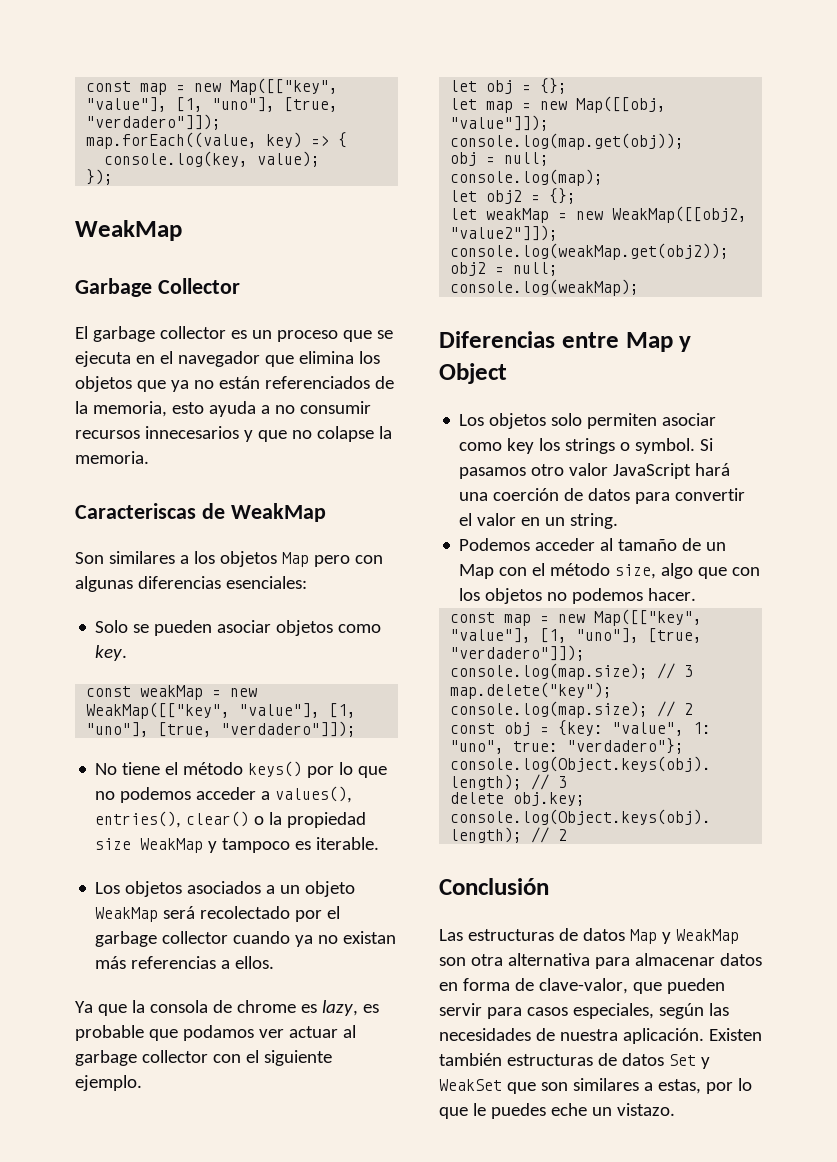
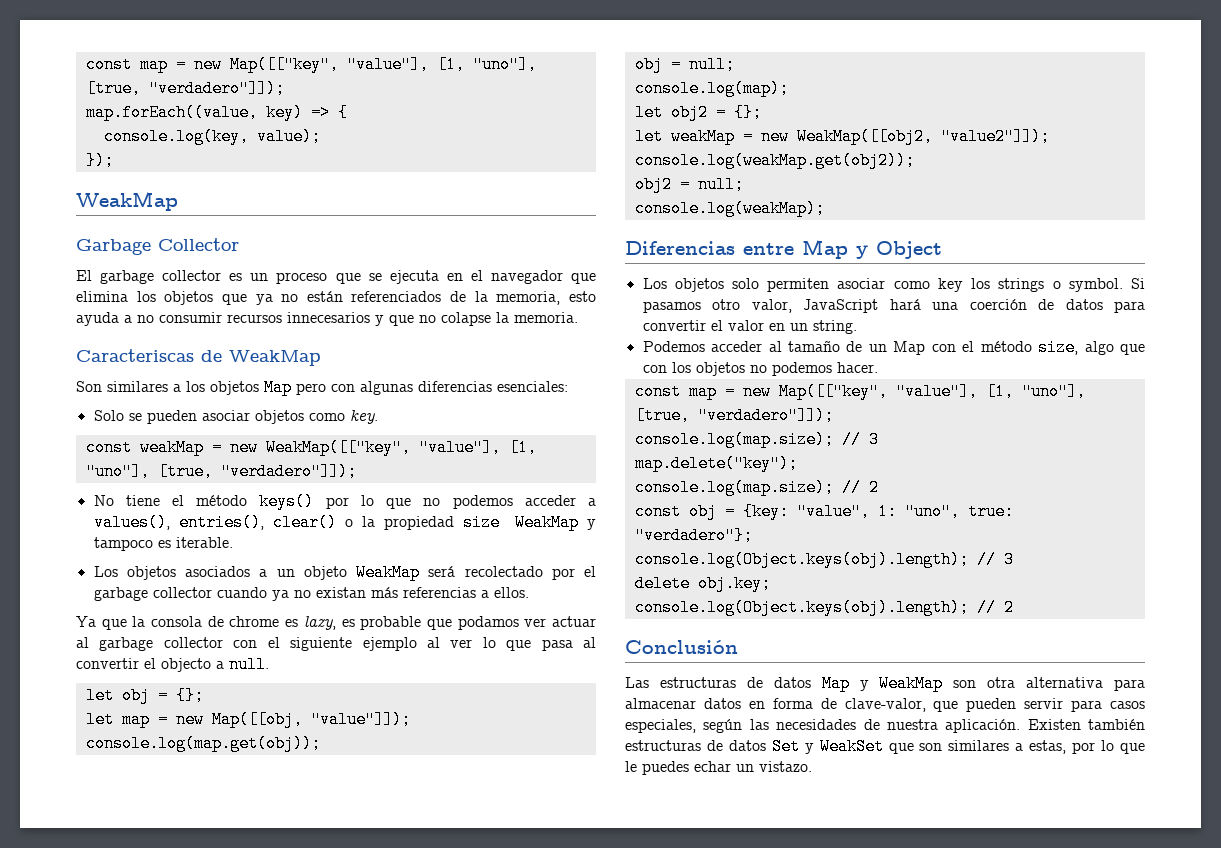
- Ya que la consola de chrome es lazy, es probable que podamos ver actuar al garbage collector con el siguiente ejemplo.
+ Ya que la consola de chrome es lazy, es probable que podamos ver actuar al garbage collector con el siguiente ejemplo al ver lo que pasa al convertir el objecto a null.
- Si pasamos otro valor JavaScript hará una coerción de datos para convertir el valor en un string.
+ Si pasamos otro valor, JavaScript hará una coerción de datos para convertir el valor en un string.
- Existen también estructuras de datos Set y WeakSet que son similares a estas, por lo que le puedes eche un vistazo.
+ Existen también estructuras de datos Set y WeakSet que son similares a estas, por lo que le puedes echar un vistazo.

